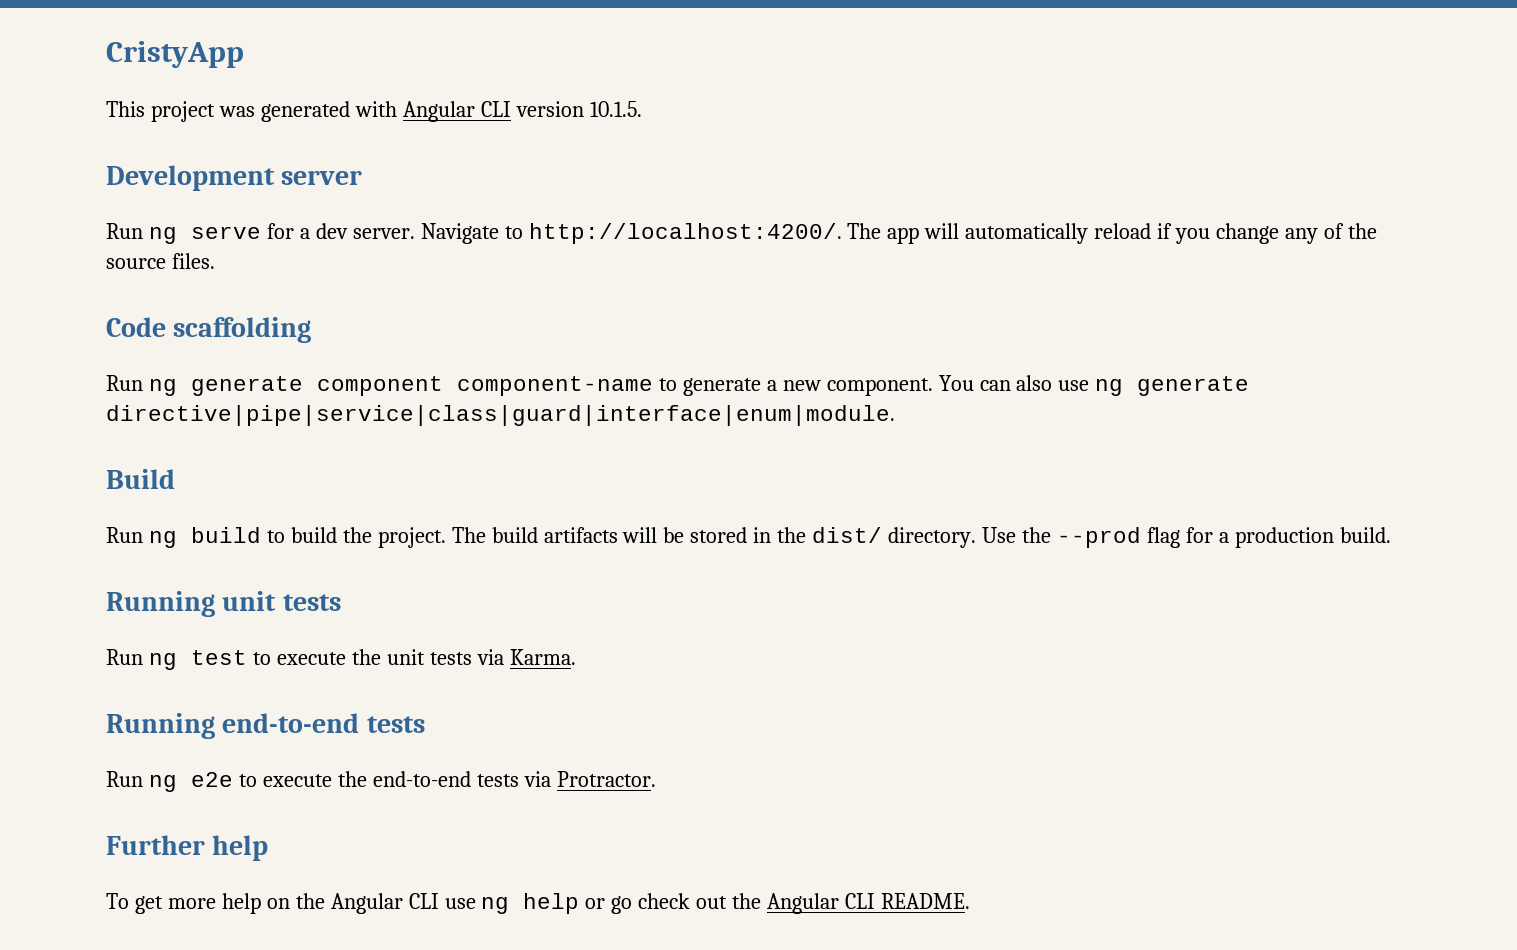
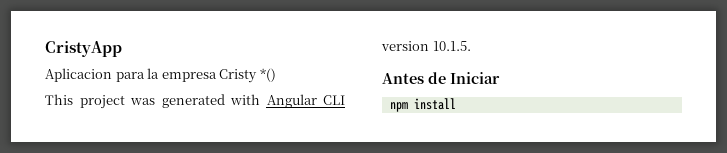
+ Aplicacion para la empresa Cristy *()
- Development server
- Run ng serve for a dev server. Navigate to http://localhost:4200/. The app will automatically reload if you change any of the source files.
- Code scaffolding
- Run ng generate component component-name to generate a new component. You can also use ng generate directive|pipe|service|class|guard|interface|enum|module.
- Build
- Run ng build to build the project. The build artifacts will be stored in the dist/ directory. Use the --prod flag for a production build.
- Running unit tests
- Run ng test to execute the unit tests via Karma.
- Running end-to-end tests
- Run ng e2e to execute the end-to-end tests via Protractor.
- Further help
- To get more help on the Angular CLI use ng help or go check out the Angular CLI README.
+ Antes de Iniciar
+ npm install

